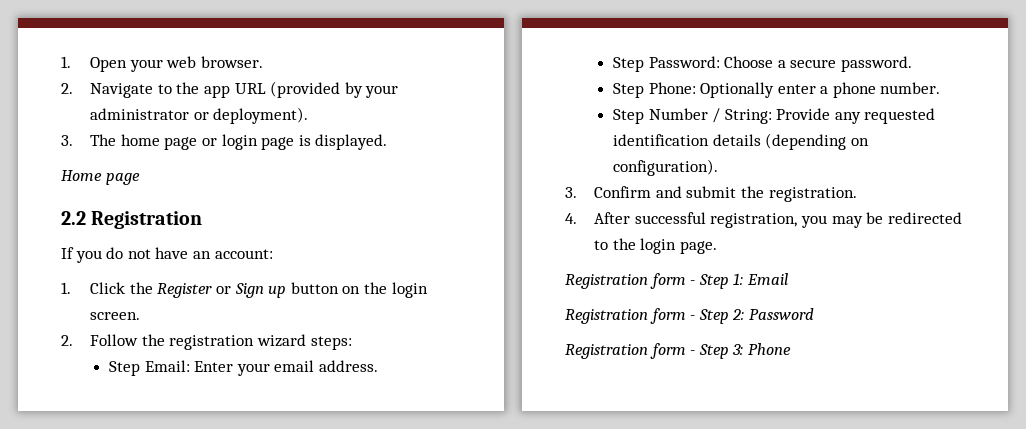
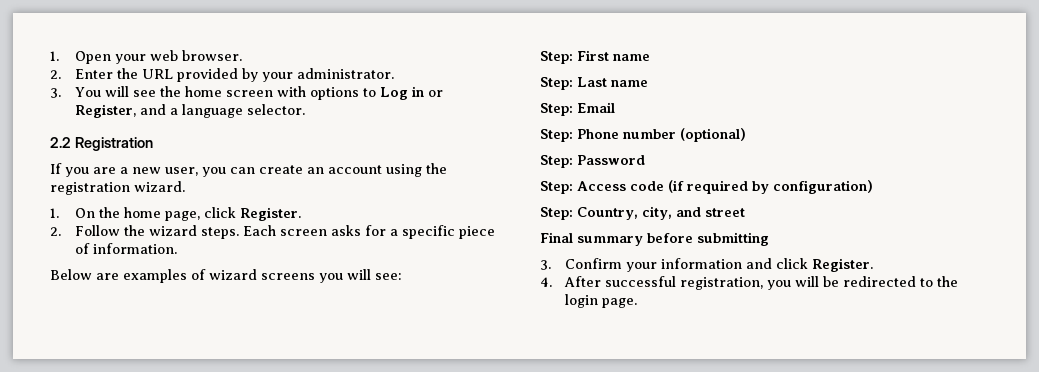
- 2. Navigate to the app URL (provided by your administrator or deployment).
- 3. The home page or login page is displayed.
- Home page
+ 2. Enter the URL provided by your administrator.
+ 3. You will see the home screen with options to Log in or Register, and a language selector.
  2.2 Registration
- If you do not have an account:
- 1. Click the Register or Sign up button on the login screen.
- 2. Follow the registration wizard steps:
- Step Email: Enter your email address.
- Step Password: Choose a secure password.
- Step Phone: Optionally enter a phone number.
- Step Number / String: Provide any requested identification details (depending on configuration).
- 3. Confirm and submit the registration.
+ If you are a new user, you can create an account using the registration wizard.
+ 1. On the home page, click Register.
+ 2. Follow the wizard steps. Each screen asks for a specific piece of information.
+ Below are examples of wizard screens you will see:
+ Step: First name
+ Step: Last name
+ Step: Email
+ Step: Phone number (optional)
+ Step: Password
+ Step: Access code (if required by configuration)
+ Step: Country, city, and street
+ Final summary before submitting
+ 3. Confirm your information and click Register.
- 4. After successful registration, you may be redirected to the login page.
+ 4. After successful registration, you will be redirected to the login page.
- Registration form - Step 1: Email
- Registration form - Step 2: Password
- Registration form - Step 3: Phone

